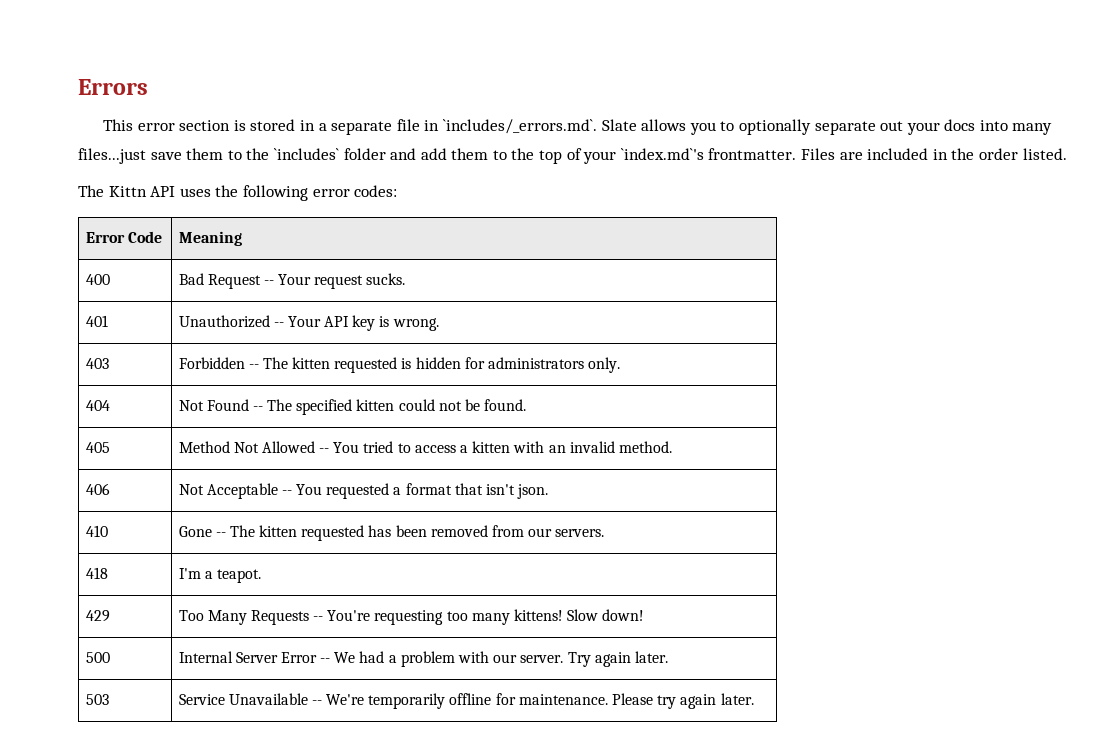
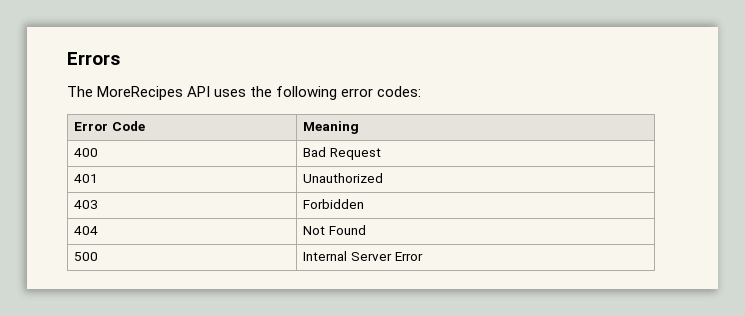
- This error section is stored in a separate file in `includes/_errors.md`. Slate allows you to optionally separate out your docs into many files...just save them to the `includes` folder and add them to the top of your `index.md`'s frontmatter. Files are included in the order listed.
- The Kittn API uses the following error codes:
+ The MoreRecipes API uses the following error codes:
- 400 | Bad Request -- Your request sucks.
- 401 | Unauthorized -- Your API key is wrong.
- 403 | Forbidden -- The kitten requested is hidden for administrators only.
- 404 | Not Found -- The specified kitten could not be found.
- 405 | Method Not Allowed -- You tried to access a kitten with an invalid method.
- 406 | Not Acceptable -- You requested a format that isn't json.
- 410 | Gone -- The kitten requested has been removed from our servers.
- 418 | I'm a teapot.
- 429 | Too Many Requests -- You're requesting too many kittens! Slow down!
- 500 | Internal Server Error -- We had a problem with our server. Try again later.
- 503 | Service Unavailable -- We're temporarily offline for maintenance. Please try again later.
+ 400 | Bad Request
+ 401 | Unauthorized
+ 403 | Forbidden
+ 404 | Not Found
+ 500 | Internal Server Error

